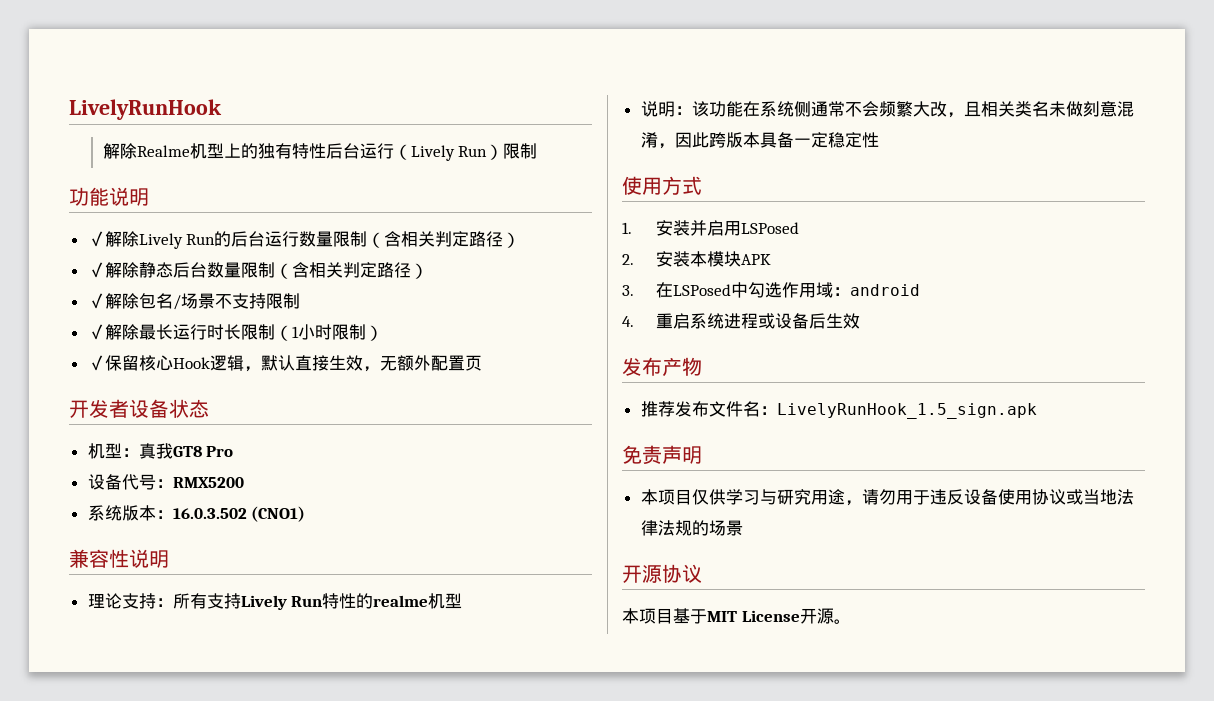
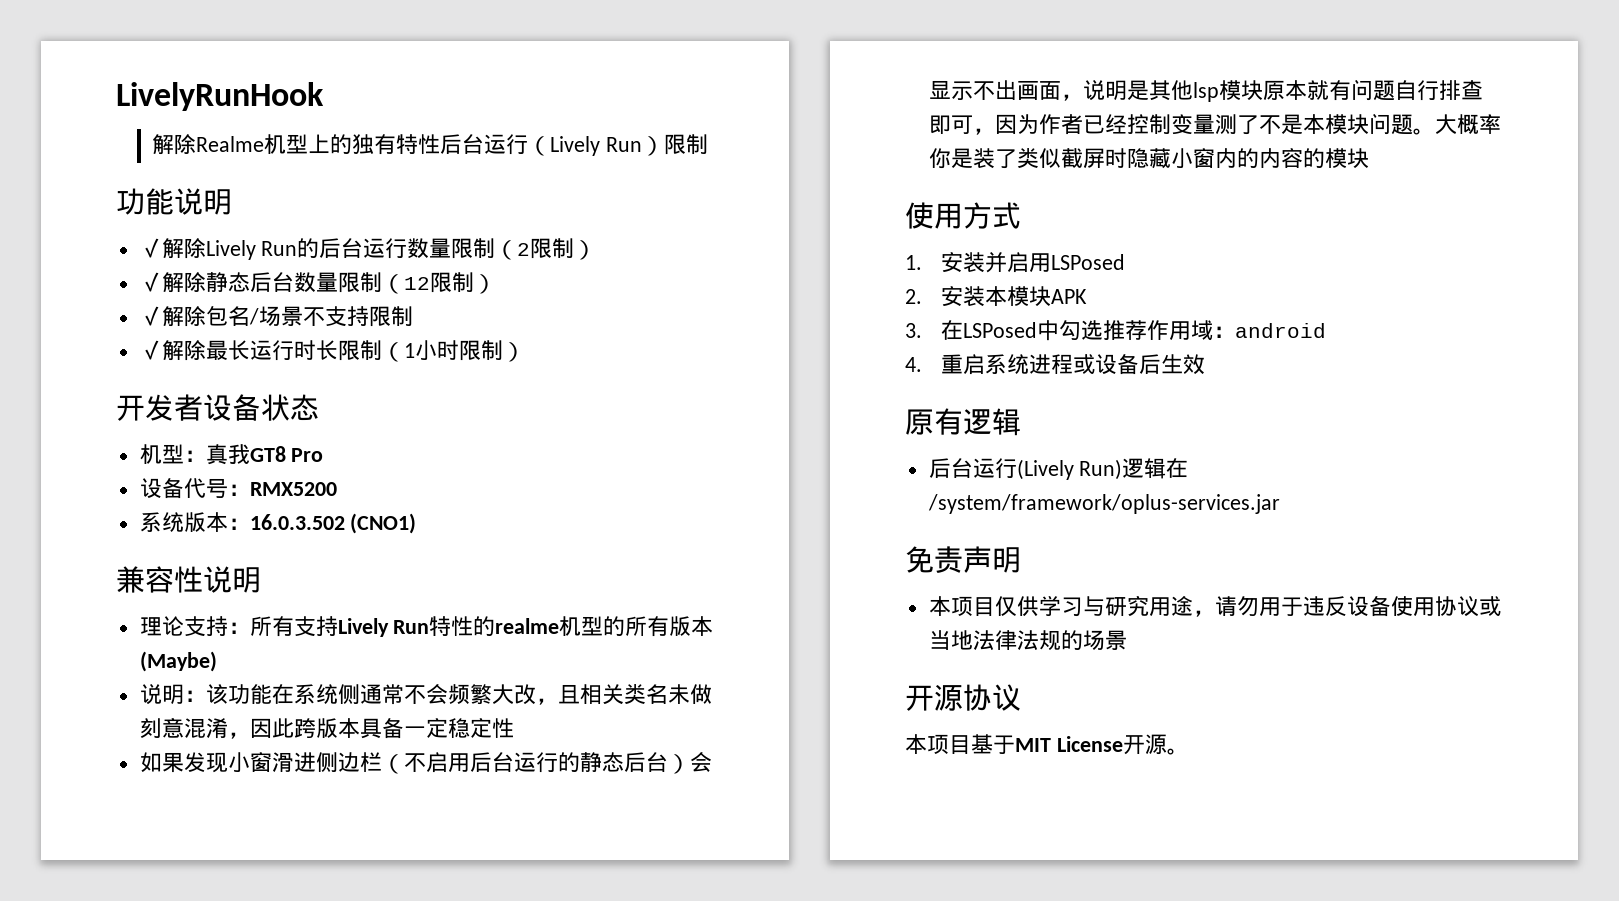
- ✓解除Lively Run的后台运行数量限制（含相关判定路径）
+ ✓解除Lively Run的后台运行数量限制（2限制）
- ✓解除静态后台数量限制（含相关判定路径）
+ ✓解除静态后台数量限制（12限制）
- ✓保留核心Hook逻辑，默认直接生效，无额外配置页
- 理论支持：所有支持Lively Run特性的realme机型
+ 理论支持：所有支持Lively Run特性的realme机型的所有版本(Maybe)
+ 如果发现小窗滑进侧边栏（不启用后台运行的静态后台）会显示不出画面，说明是其他lsp模块原本就有问题自行排查即可，因为作者已经控制变量测了不是本模块问题。大概率你是装了类似截屏时隐藏小窗内的内容的模块
- 3.在LSPosed中勾选作用域：android
+ 3.在LSPosed中勾选推荐作用域：android
- 发布产物
- 推荐发布文件名：LivelyRunHook_1.5_sign.apk
+ 原有逻辑
+ 后台运行(Lively Run)逻辑在/system/framework/oplus-services.jar

